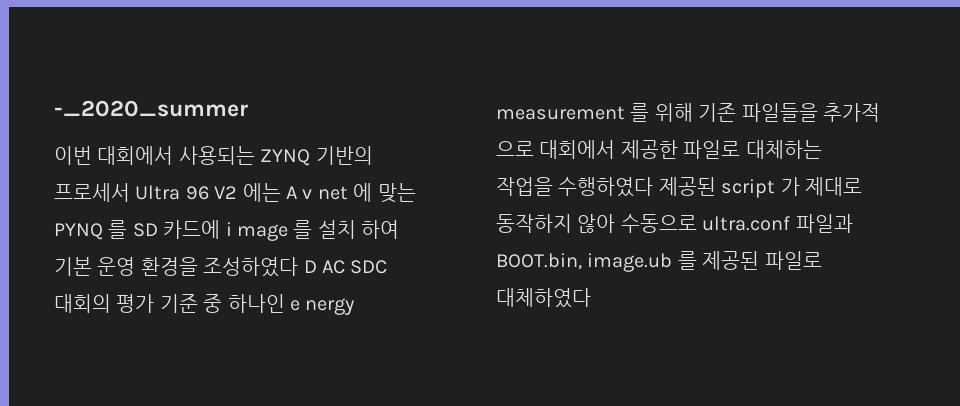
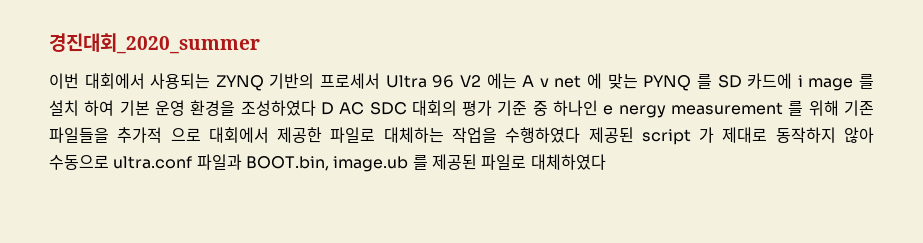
- -_2020_summer
+ 경진대회_2020_summer

